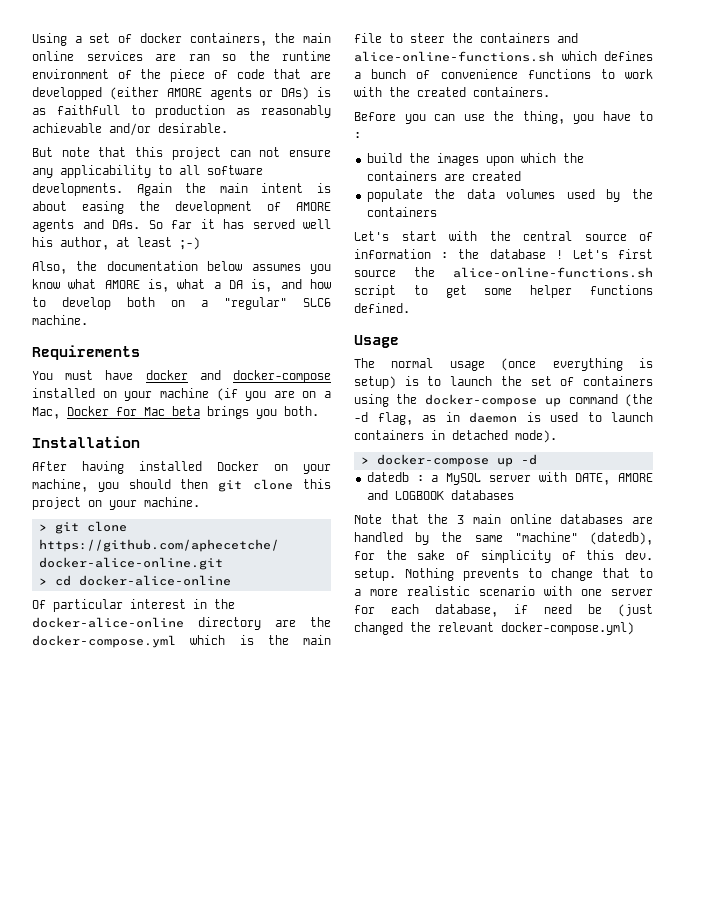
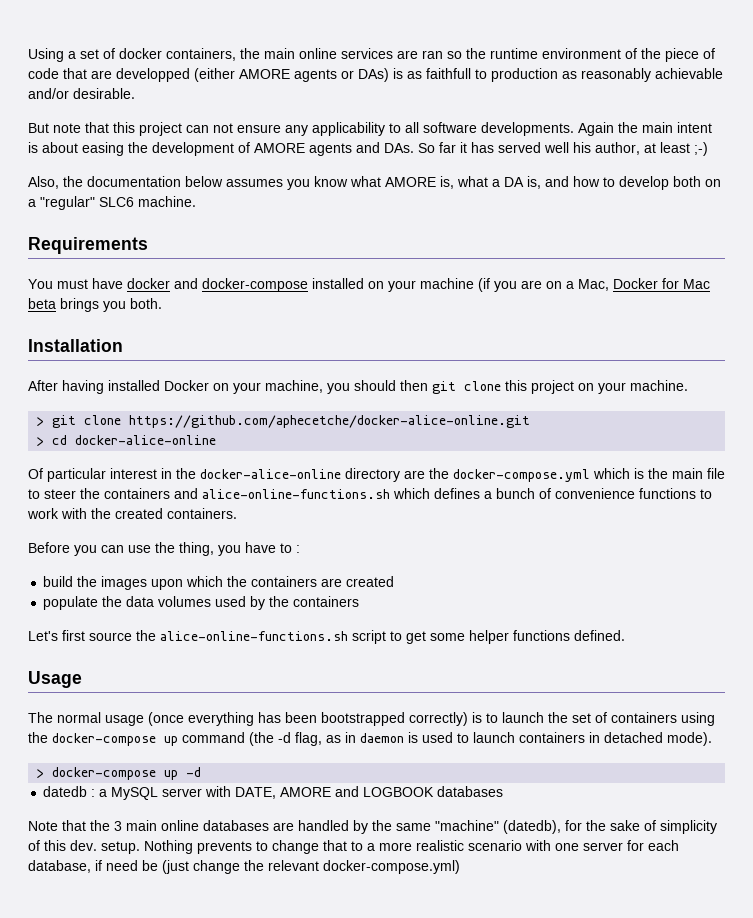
- Let's start with the central source of information : the database ! Let's first source the alice-online-functions.sh script to get some helper functions defined.
+ Let's first source the alice-online-functions.sh script to get some helper functions defined.
- The normal usage (once everything is setup) is to launch the set of containers using the docker-compose up command (the -d flag, as in daemon is used to launch containers in detached mode).
+ The normal usage (once everything has been bootstrapped correctly) is to launch the set of containers using the docker-compose up command (the -d flag, as in daemon is used to launch containers in detached mode).
- Nothing prevents to change that to a more realistic scenario with one server for each database, if need be (just changed the relevant docker-compose.yml)
+ Nothing prevents to change that to a more realistic scenario with one server for each database, if need be (just change the relevant docker-compose.yml)

